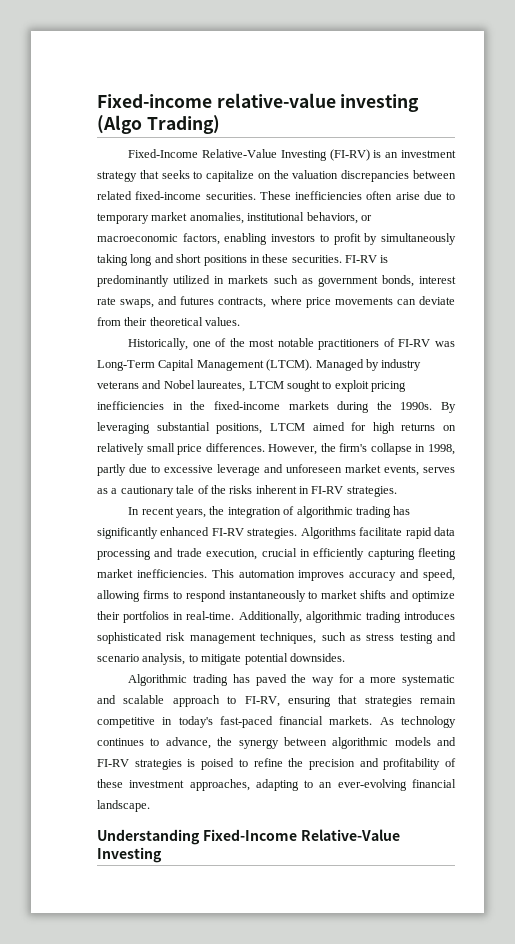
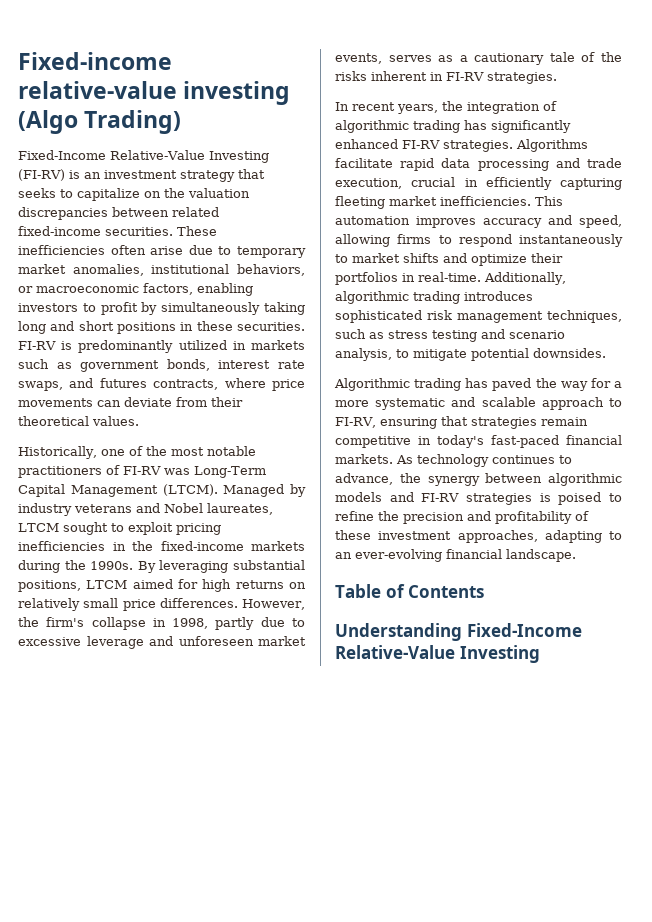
+ Table of Contents

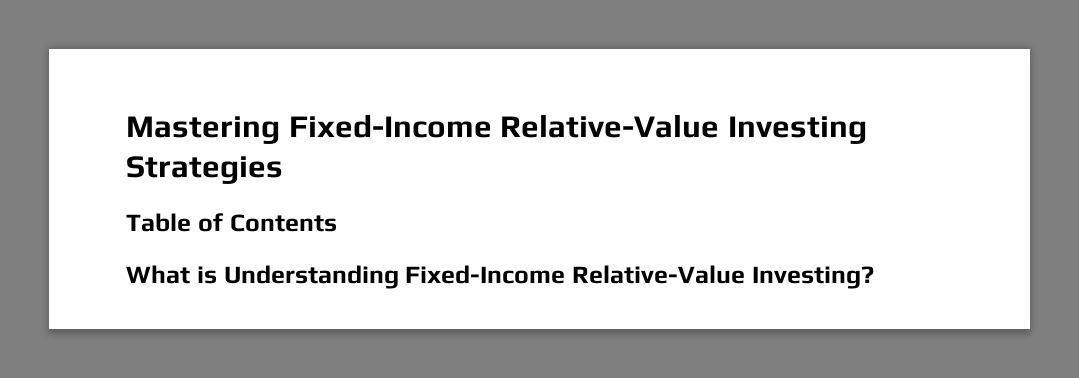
- Fixed-income relative-value investing (Algo Trading)
- Fixed-Income Relative-Value Investing (FI-RV) is an investment strategy that seeks to capitalize on the valuation discrepancies between related fixed-income securities. These inefficiencies often arise due to temporary market anomalies, institutional behaviors, or macroeconomic factors, enabling investors to profit by simultaneously taking long and short positions in these securities. FI-RV is predominantly utilized in markets such as government bonds, interest rate swaps, and futures contracts, where price movements can deviate from their theoretical values.
- Historically, one of the most notable practitioners of FI-RV was Long-Term Capital Management (LTCM). Managed by industry veterans and Nobel laureates, LTCM sought to exploit pricing inefficiencies in the fixed-income markets during the 1990s. By leveraging substantial positions, LTCM aimed for high returns on relatively small price differences. However, the firm's collapse in 1998, partly due to excessive leverage and unforeseen market events, serves as a cautionary tale of the risks inherent in FI-RV strategies.
- In recent years, the integration of algorithmic trading has significantly enhanced FI-RV strategies. Algorithms facilitate rapid data processing and trade execution, crucial in efficiently capturing fleeting market inefficiencies. This automation improves accuracy and speed, allowing firms to respond instantaneously to market shifts and optimize their portfolios in real-time. Additionally, algorithmic trading introduces sophisticated risk management techniques, such as stress testing and scenario analysis, to mitigate potential downsides.
- Algorithmic trading has paved the way for a more systematic and scalable approach to FI-RV, ensuring that strategies remain competitive in today's fast-paced financial markets. As technology continues to advance, the synergy between algorithmic models and FI-RV strategies is poised to refine the precision and profitability of these investment approaches, adapting to an ever-evolving financial landscape.
+ Mastering Fixed-Income Relative-Value Investing Strategies
- Understanding Fixed-Income Relative-Value Investing
+ What is Understanding Fixed-Income Relative-Value Investing?

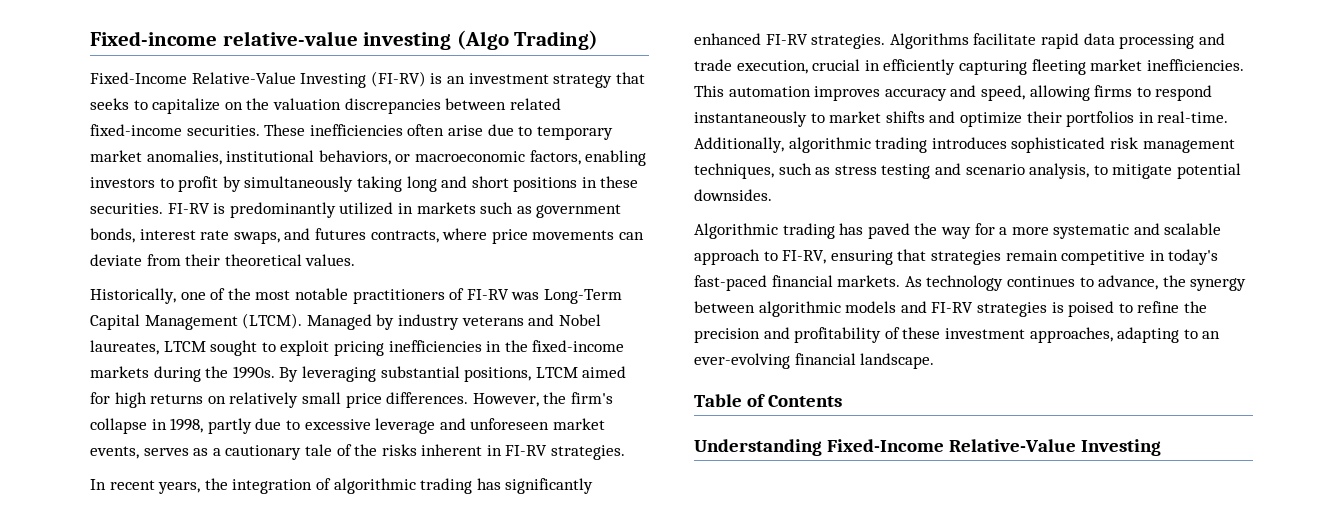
- Mastering Fixed-Income Relative-Value Investing Strategies
+ Fixed-income relative-value investing (Algo Trading)
+ Fixed-Income Relative-Value Investing (FI-RV) is an investment strategy that seeks to capitalize on the valuation discrepancies between related fixed-income securities. These inefficiencies often arise due to temporary market anomalies, institutional behaviors, or macroeconomic factors, enabling investors to profit by simultaneously taking long and short positions in these securities. FI-RV is predominantly utilized in markets such as government bonds, interest rate swaps, and futures contracts, where price movements can deviate from their theoretical values.
+ Historically, one of the most notable practitioners of FI-RV was Long-Term Capital Management (LTCM). Managed by industry veterans and Nobel laureates, LTCM sought to exploit pricing inefficiencies in the fixed-income markets during the 1990s. By leveraging substantial positions, LTCM aimed for high returns on relatively small price differences. However, the firm's collapse in 1998, partly due to excessive leverage and unforeseen market events, serves as a cautionary tale of the risks inherent in FI-RV strategies.
+ In recent years, the integration of algorithmic trading has significantly enhanced FI-RV strategies. Algorithms facilitate rapid data processing and trade execution, crucial in efficiently capturing fleeting market inefficiencies. This automation improves accuracy and speed, allowing firms to respond instantaneously to market shifts and optimize their portfolios in real-time. Additionally, algorithmic trading introduces sophisticated risk management techniques, such as stress testing and scenario analysis, to mitigate potential downsides.
+ Algorithmic trading has paved the way for a more systematic and scalable approach to FI-RV, ensuring that strategies remain competitive in today's fast-paced financial markets. As technology continues to advance, the synergy between algorithmic models and FI-RV strategies is poised to refine the precision and profitability of these investment approaches, adapting to an ever-evolving financial landscape.
- What is Understanding Fixed-Income Relative-Value Investing?
+ Understanding Fixed-Income Relative-Value Investing

